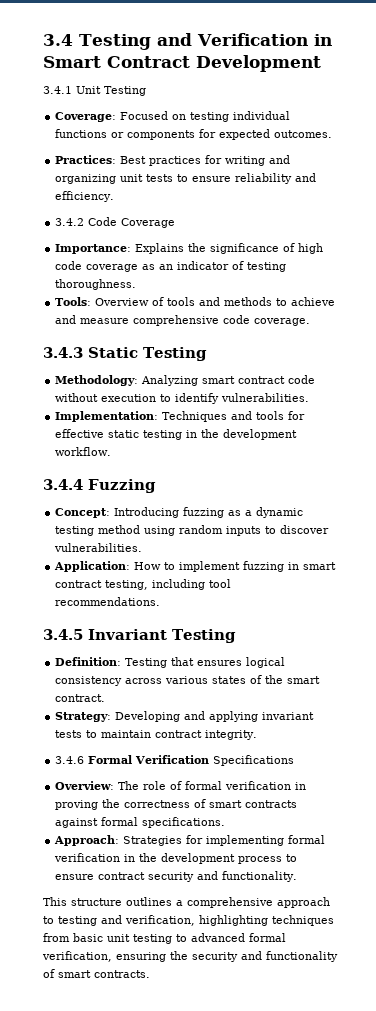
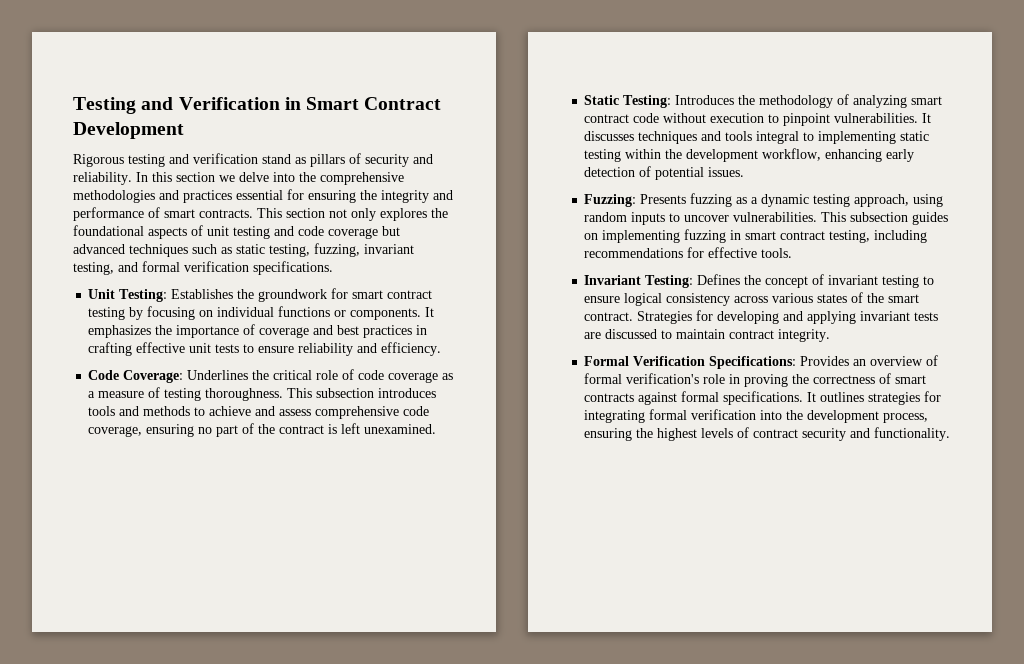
- 3.4 Testing and Verification in Smart Contract Development
+ Testing and Verification in Smart Contract Development
- 3.4.1 Unit Testing
- Coverage: Focused on testing individual functions or components for expected outcomes.
- Practices: Best practices for writing and organizing unit tests to ensure reliability and efficiency.
+ Rigorous testing and verification stand as pillars of security and reliability. In this section we delve into the comprehensive methodologies and practices essential for ensuring the integrity and performance of smart contracts. This section not only explores the foundational aspects of unit testing and code coverage but advanced techniques such as static testing, fuzzing, invariant testing, and formal verification specifications.
+ Unit Testing: Establishes the groundwork for smart contract testing by focusing on individual functions or components. It emphasizes the importance of coverage and best practices in crafting effective unit tests to ensure reliability and efficiency.
- 3.4.2 Code Coverage
- Importance: Explains the significance of high code coverage as an indicator of testing thoroughness.
- Tools: Overview of tools and methods to achieve and measure comprehensive code coverage.
- 3.4.3 Static Testing
- Methodology: Analyzing smart contract code without execution to identify vulnerabilities.
- Implementation: Techniques and tools for effective static testing in the development workflow.
- 3.4.4 Fuzzing
- Concept: Introducing fuzzing as a dynamic testing method using random inputs to discover vulnerabilities.
- Application: How to implement fuzzing in smart contract testing, including tool recommendations.
- 3.4.5 Invariant Testing
- Definition: Testing that ensures logical consistency across various states of the smart contract.
- Strategy: Developing and applying invariant tests to maintain contract integrity.
+ Code Coverage: Underlines the critical role of code coverage as a measure of testing thoroughness. This subsection introduces tools and methods to achieve and assess comprehensive code coverage, ensuring no part of the contract is left unexamined.
+ Static Testing: Introduces the methodology of analyzing smart contract code without execution to pinpoint vulnerabilities. It discusses techniques and tools integral to implementing static testing within the development workflow, enhancing early detection of potential issues.
+ Fuzzing: Presents fuzzing as a dynamic testing approach, using random inputs to uncover vulnerabilities. This subsection guides on implementing fuzzing in smart contract testing, including recommendations for effective tools.
+ Invariant Testing: Defines the concept of invariant testing to ensure logical consistency across various states of the smart contract. Strategies for developing and applying invariant tests are discussed to maintain contract integrity.
- 3.4.6 Formal Verification Specifications
- Overview: The role of formal verification in proving the correctness of smart contracts against formal specifications.
- Approach: Strategies for implementing formal verification in the development process to ensure contract security and functionality.
- This structure outlines a comprehensive approach to testing and verification, highlighting techniques from basic unit testing to advanced formal verification, ensuring the security and functionality of smart contracts.
+ Formal Verification Specifications: Provides an overview of formal verification's role in proving the correctness of smart contracts against formal specifications. It outlines strategies for integrating formal verification into the development process, ensuring the highest levels of contract security and functionality.

